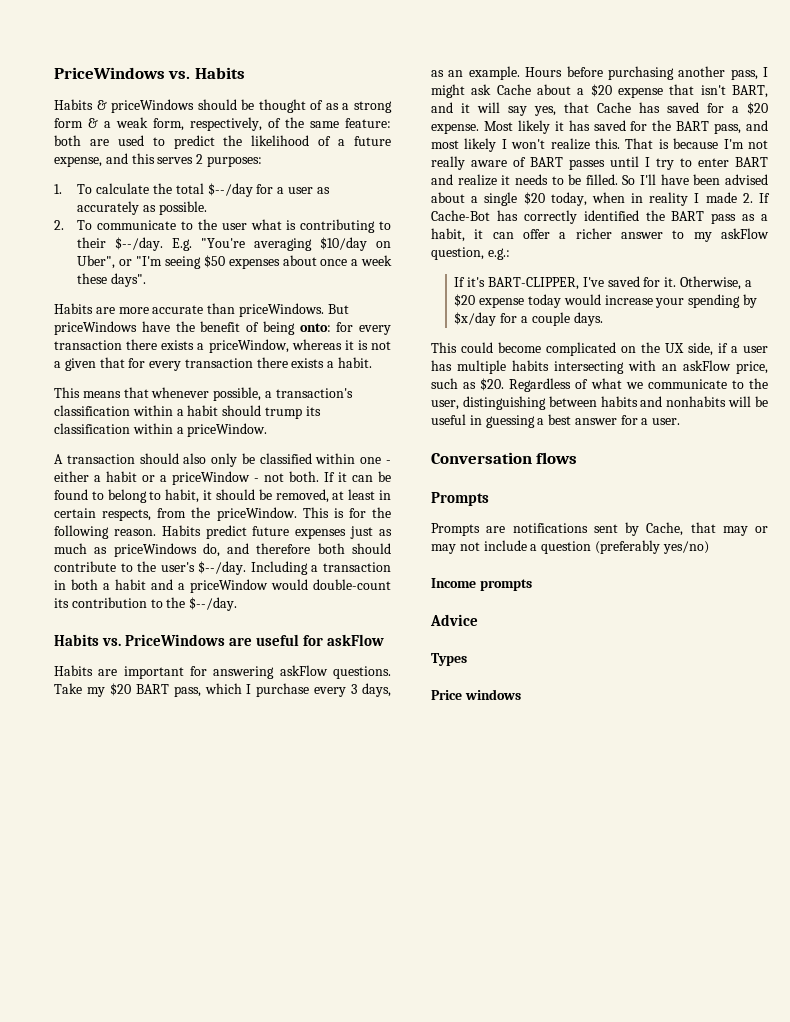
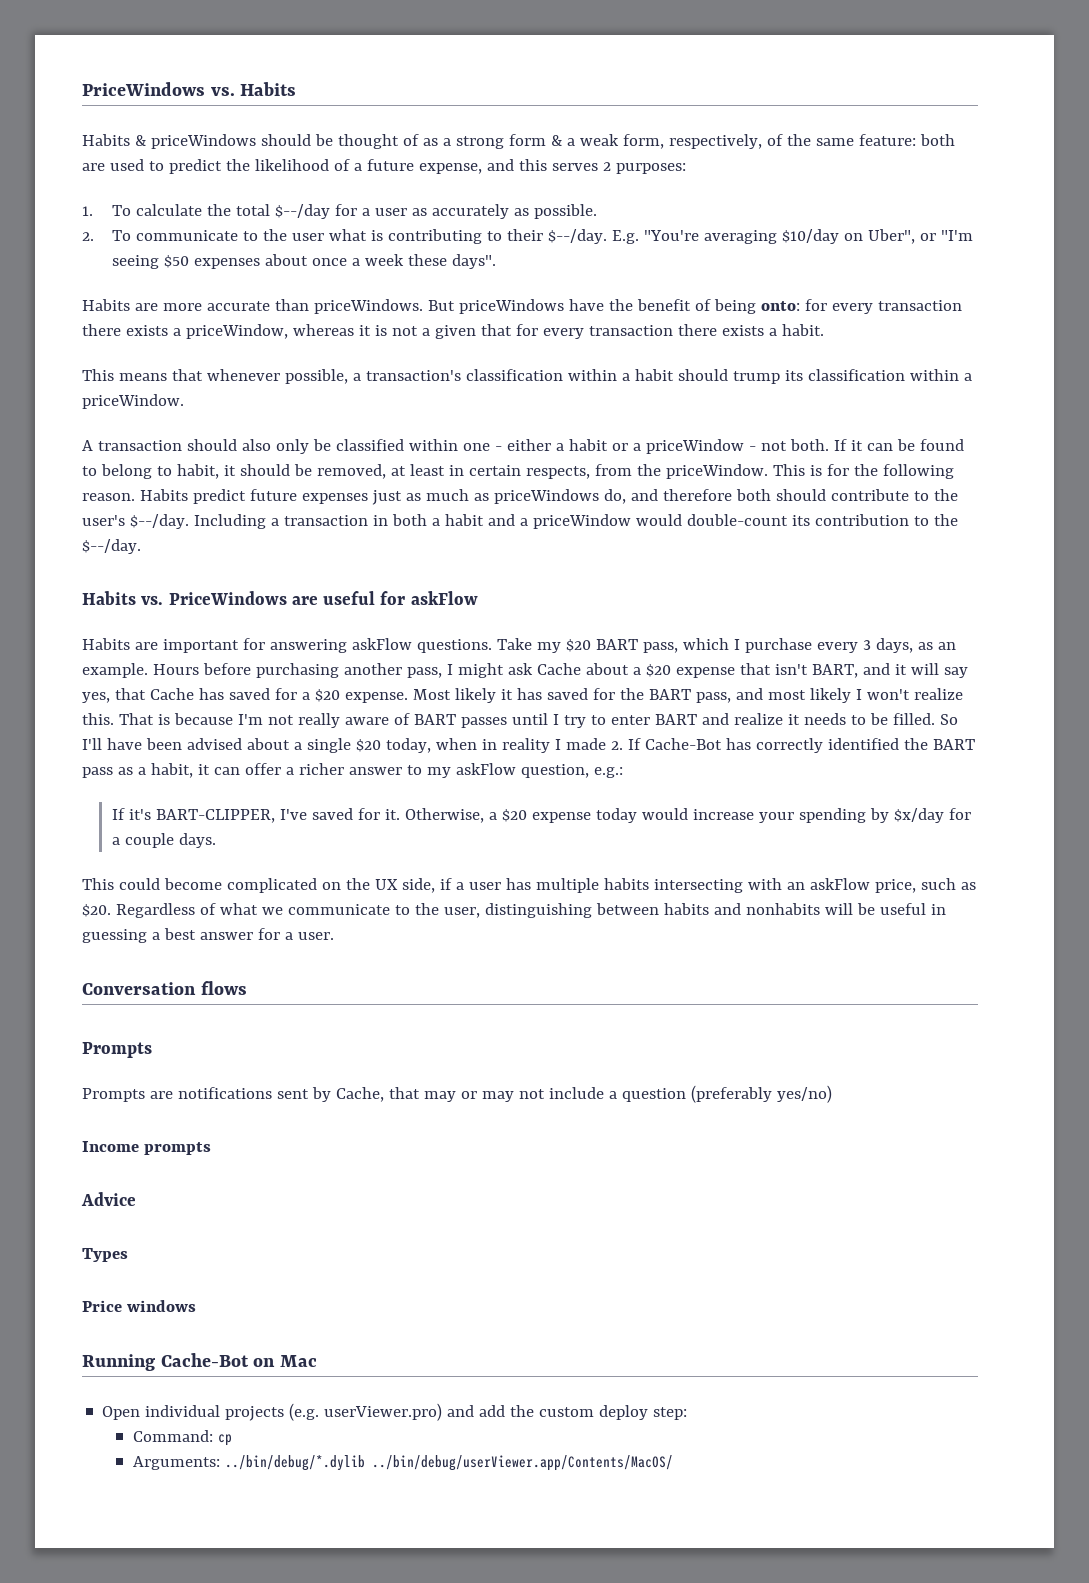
+ Running Cache-Bot on Mac
+ Open individual projects (e.g. userViewer.pro) and add the custom deploy step:
+ Command: cp
+ Arguments: ../bin/debug/*.dylib ../bin/debug/userViewer.app/Contents/MacOS/

